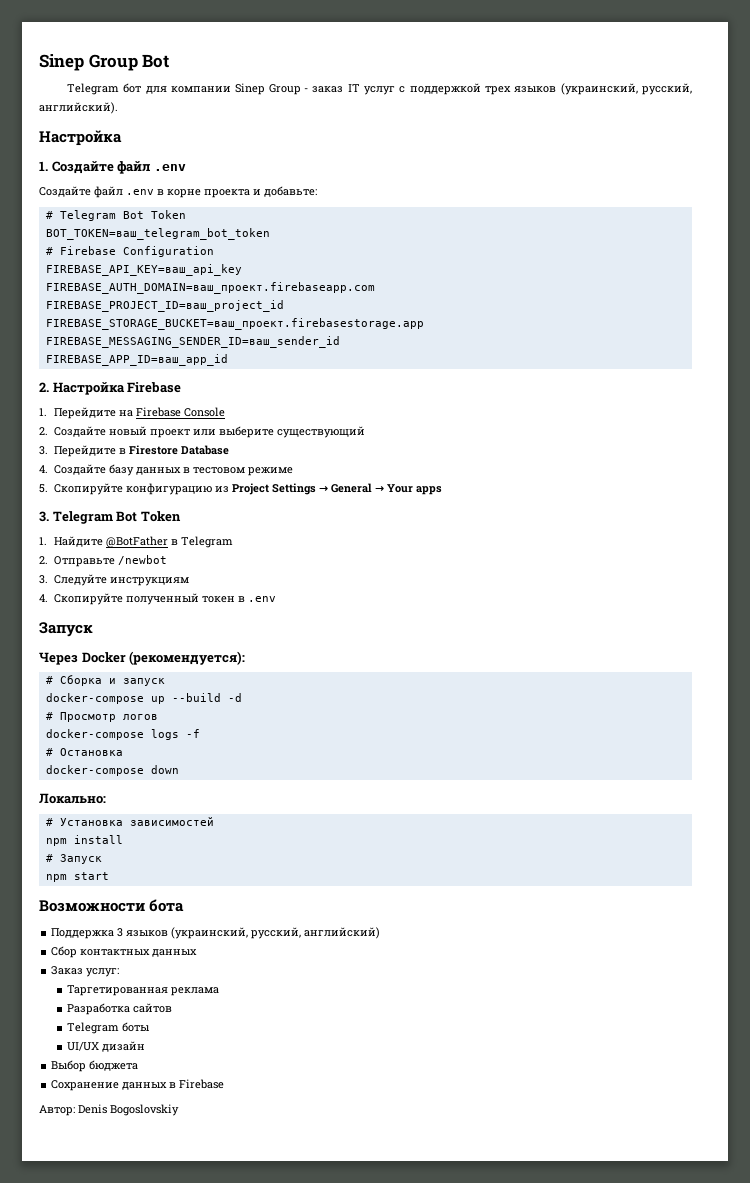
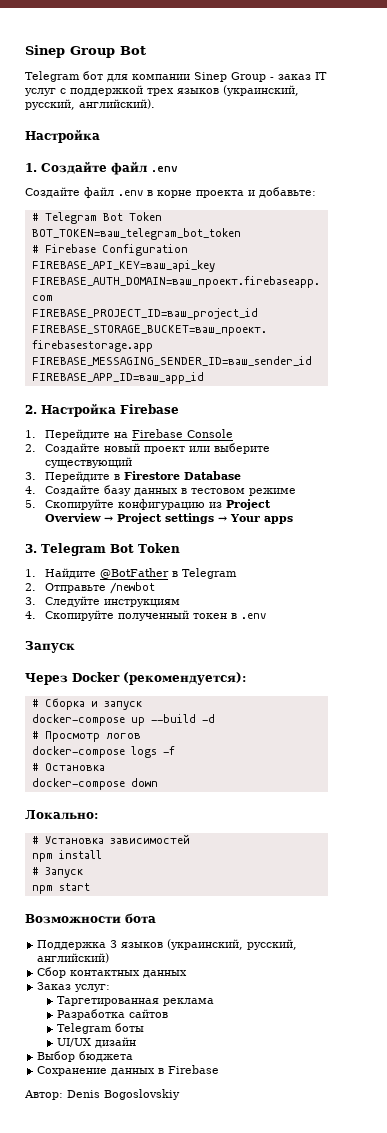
- 5. Скопируйте конфигурацию из Project Settings → General → Your apps
+ 5. Скопируйте конфигурацию из Project Overview → Project settings → Your apps

